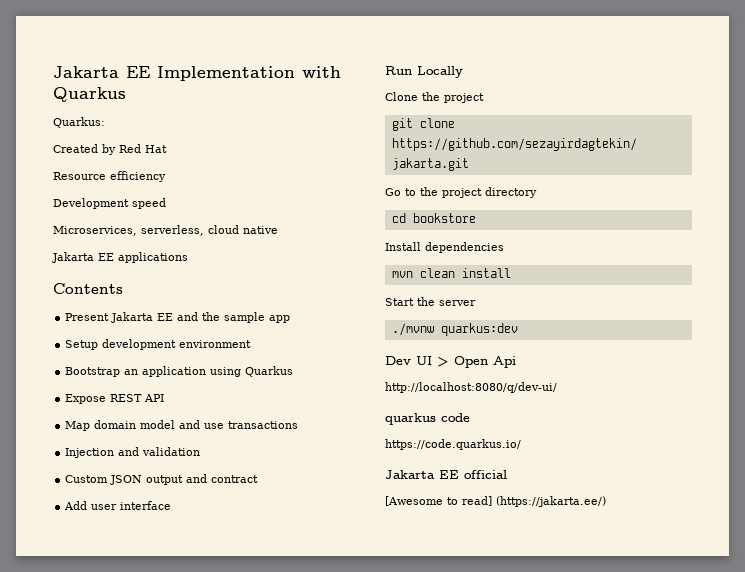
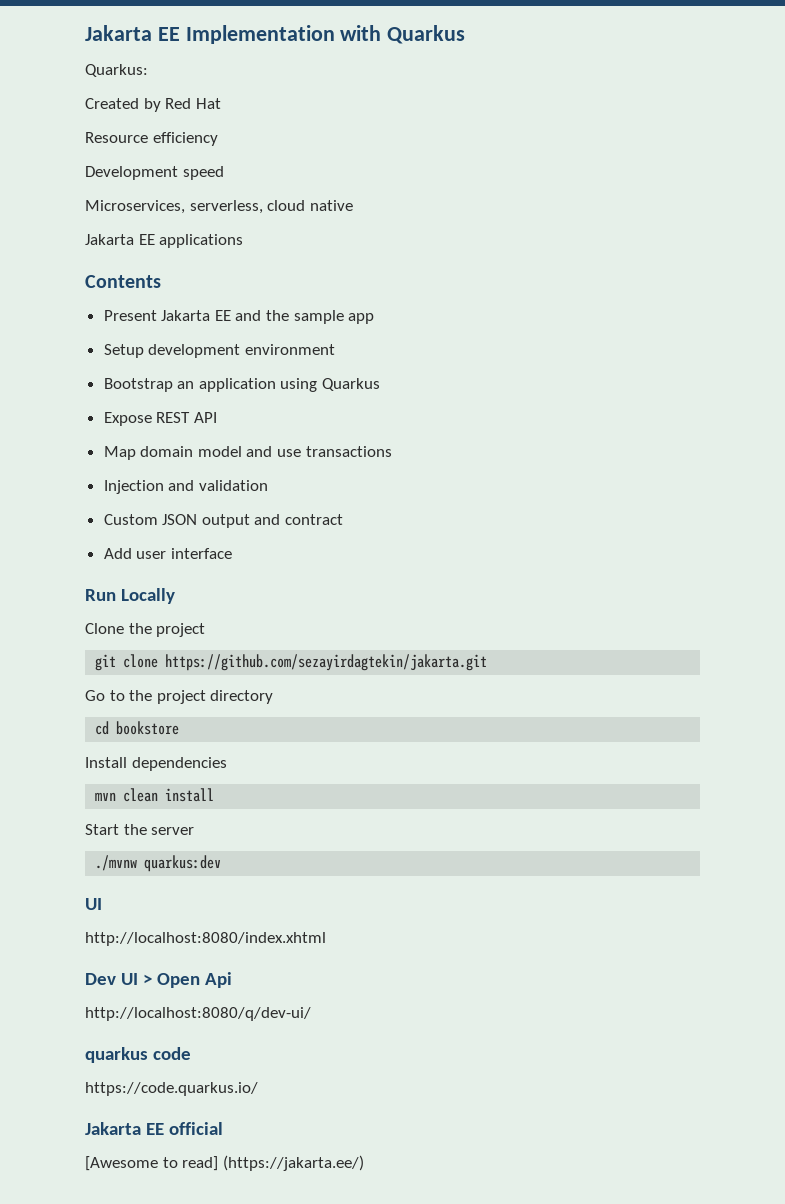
  ./mvnw quarkus:dev
+ UI
+ http://localhost:8080/index.xhtml

